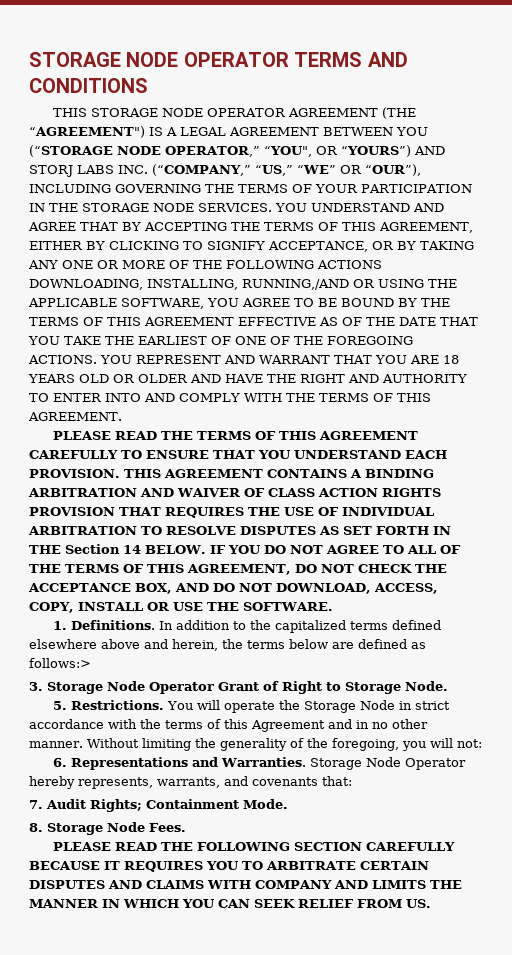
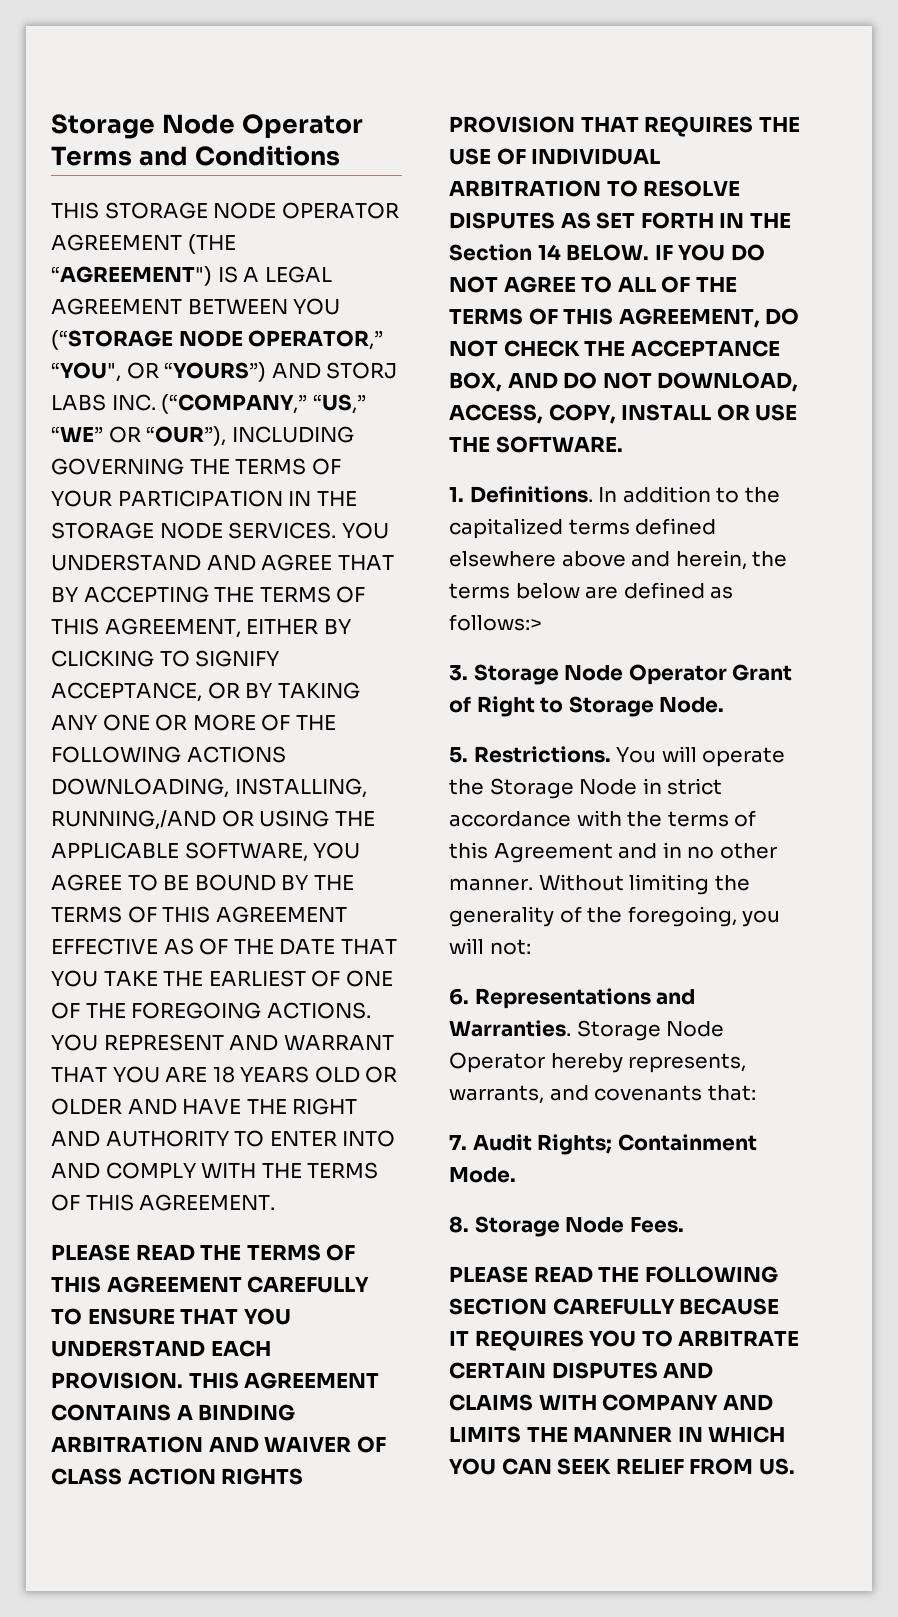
- STORAGE NODE OPERATOR TERMS AND CONDITIONS
+ Storage Node Operator Terms and Conditions

